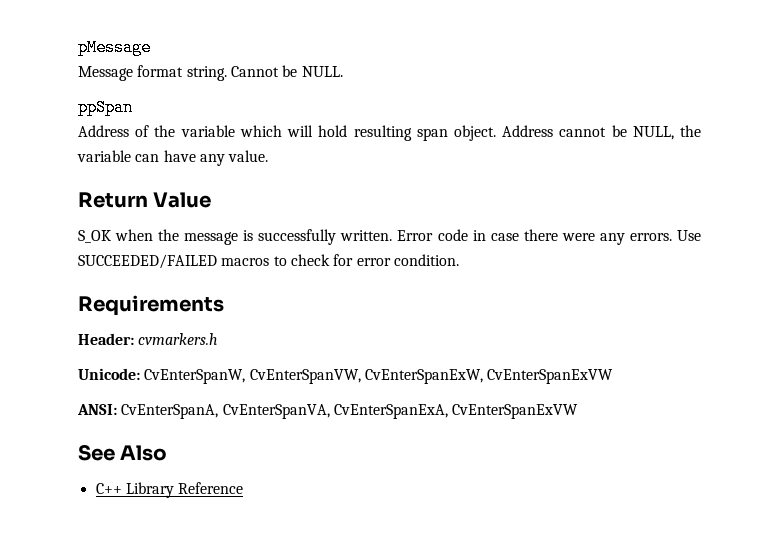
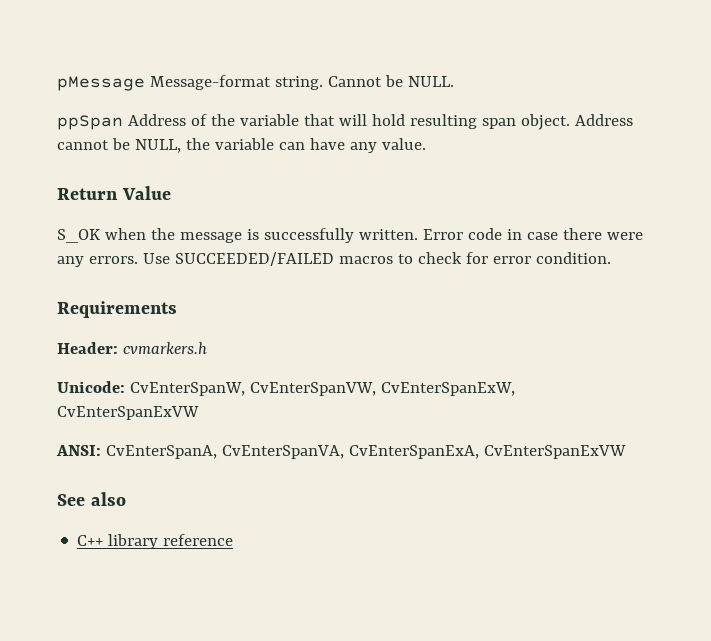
- pMessage
- Message format string.
+ pMessage Message-format string.
- ppSpan
- Address of the variable which will hold resulting span object.
+ ppSpan Address of the variable that will hold resulting span object.
- See Also
+ See also
- C++ Library Reference
+ C++ library reference

